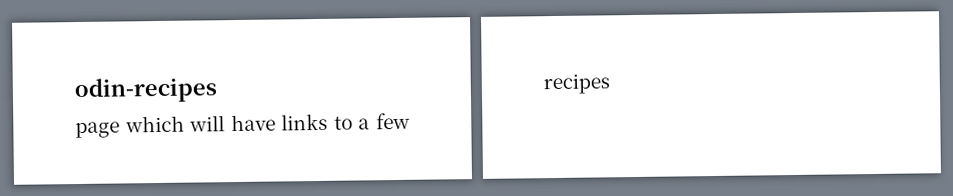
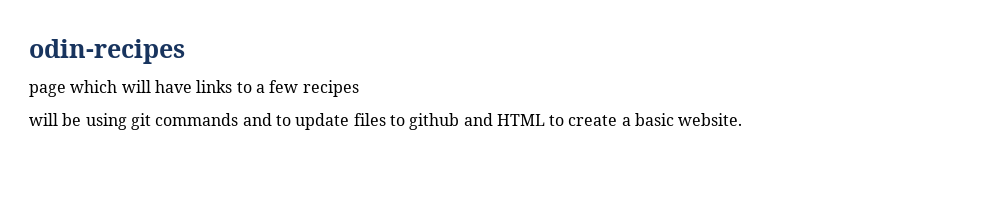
+ will be using git commands and to update files to github and HTML to create a basic website.

